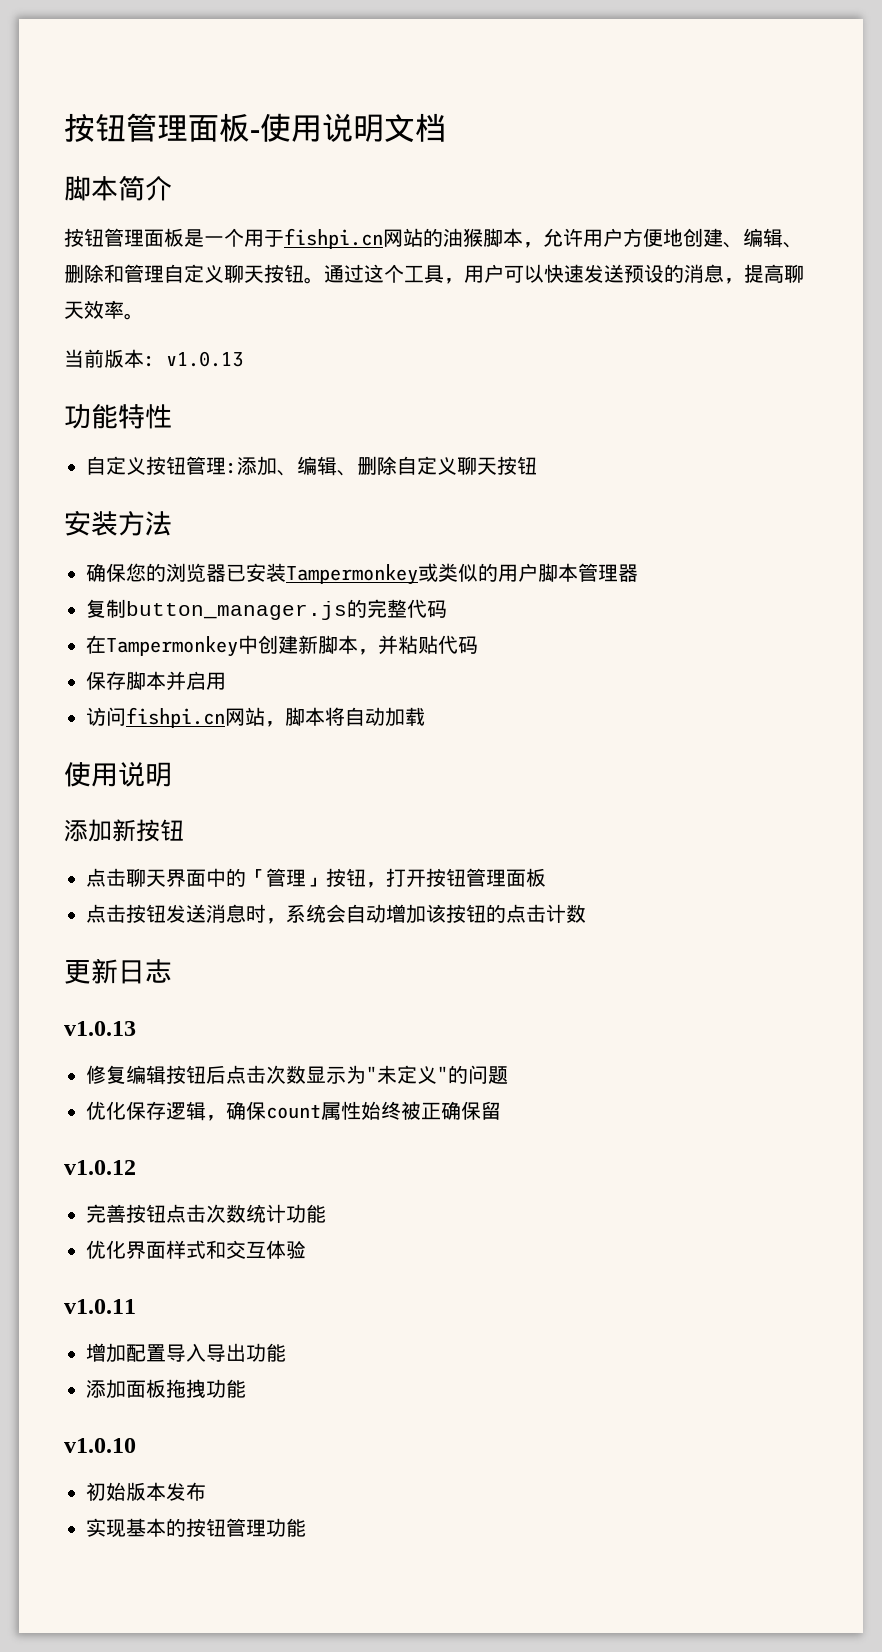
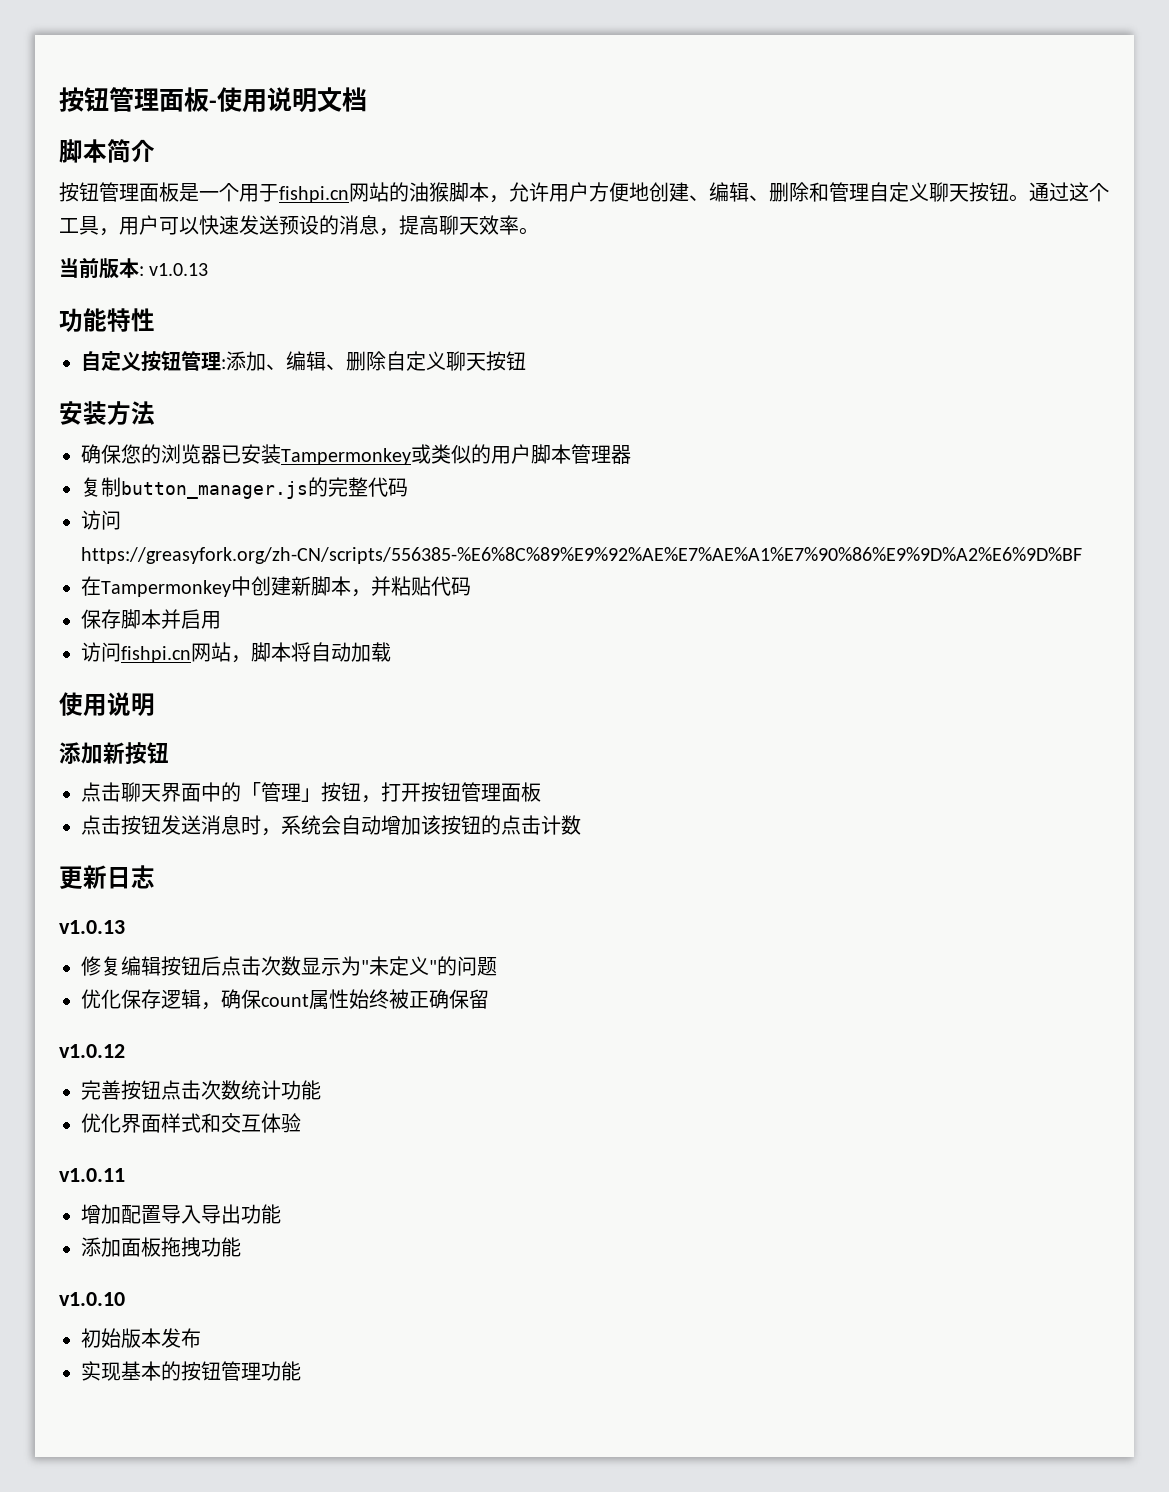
+ 访问https://greasyfork.org/zh-CN/scripts/556385-%E6%8C%89%E9%92%AE%E7%AE%A1%E7%90%86%E9%9D%A2%E6%9D%BF

